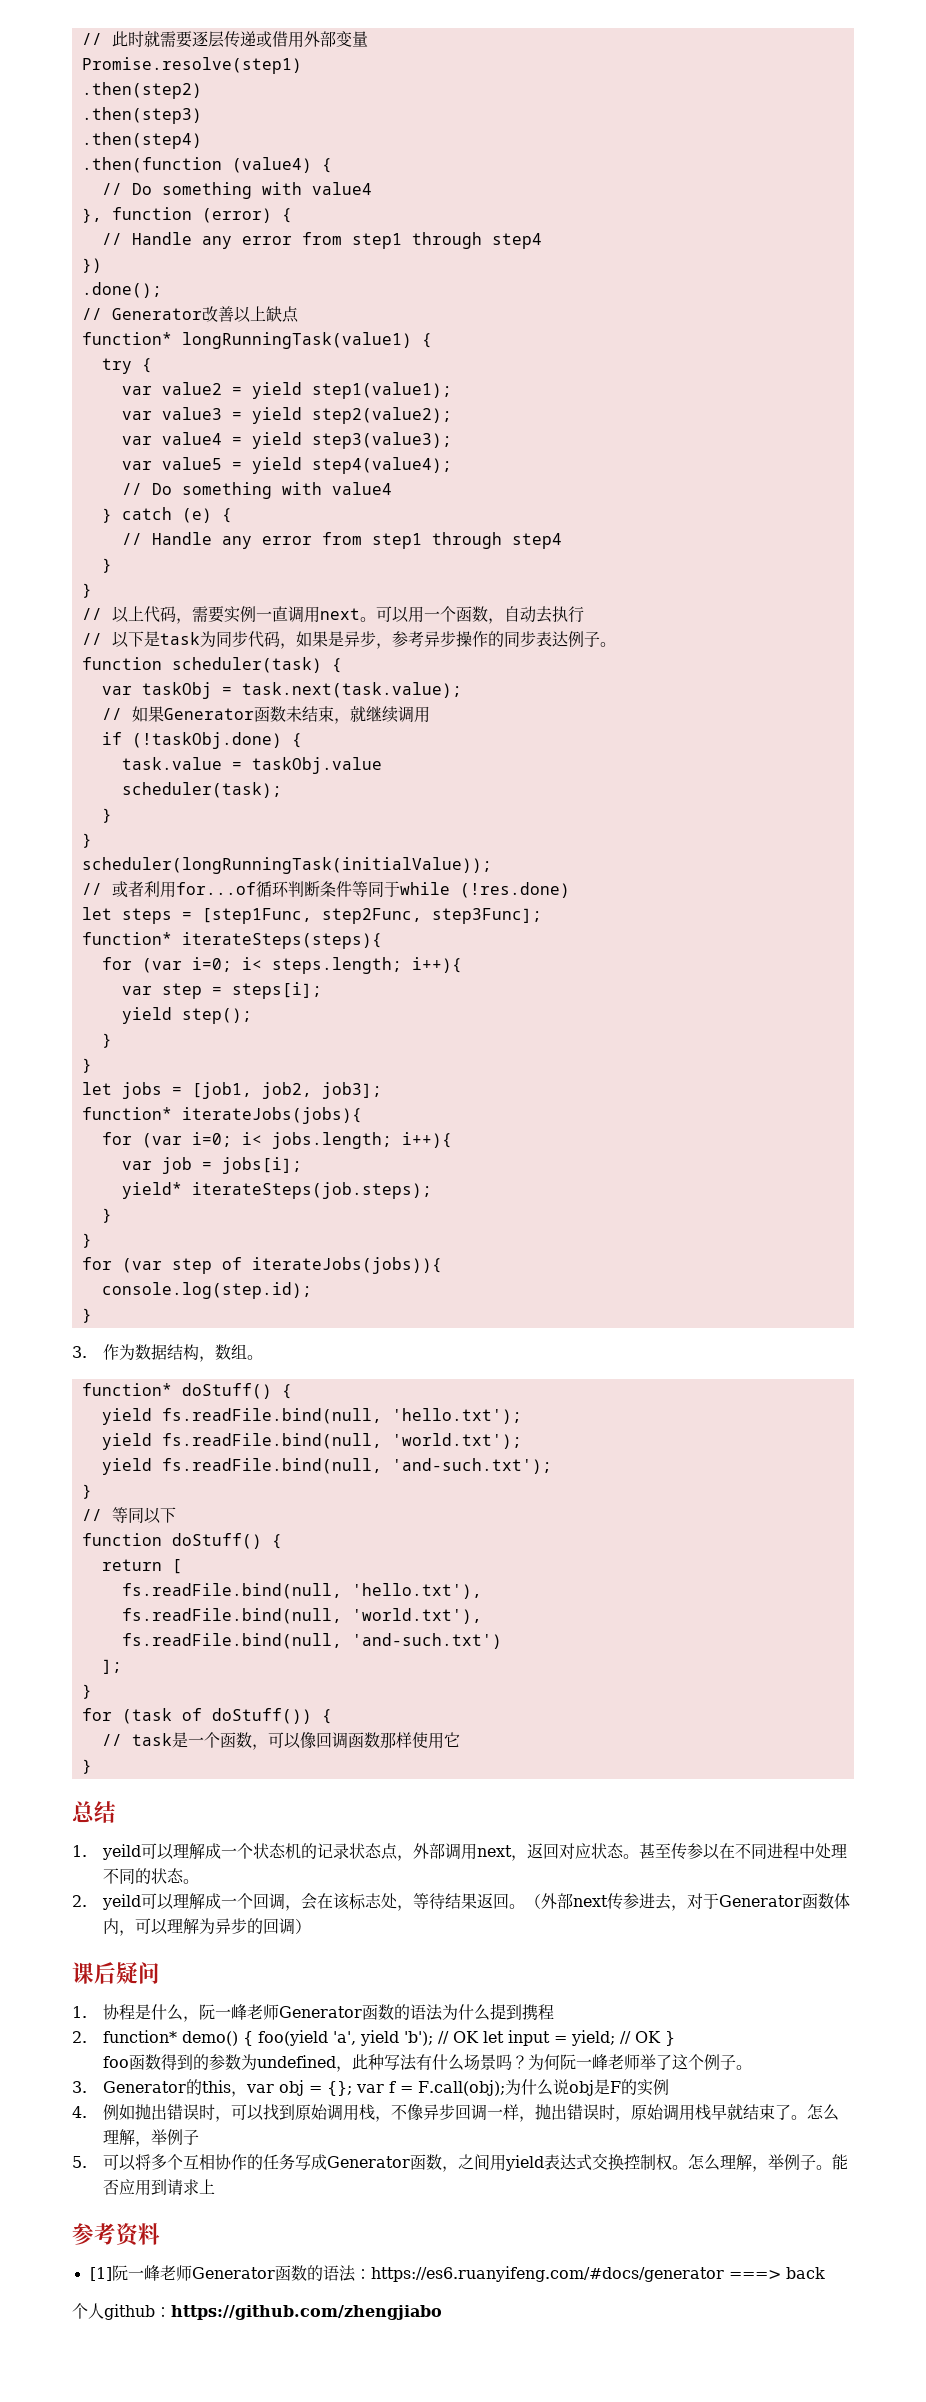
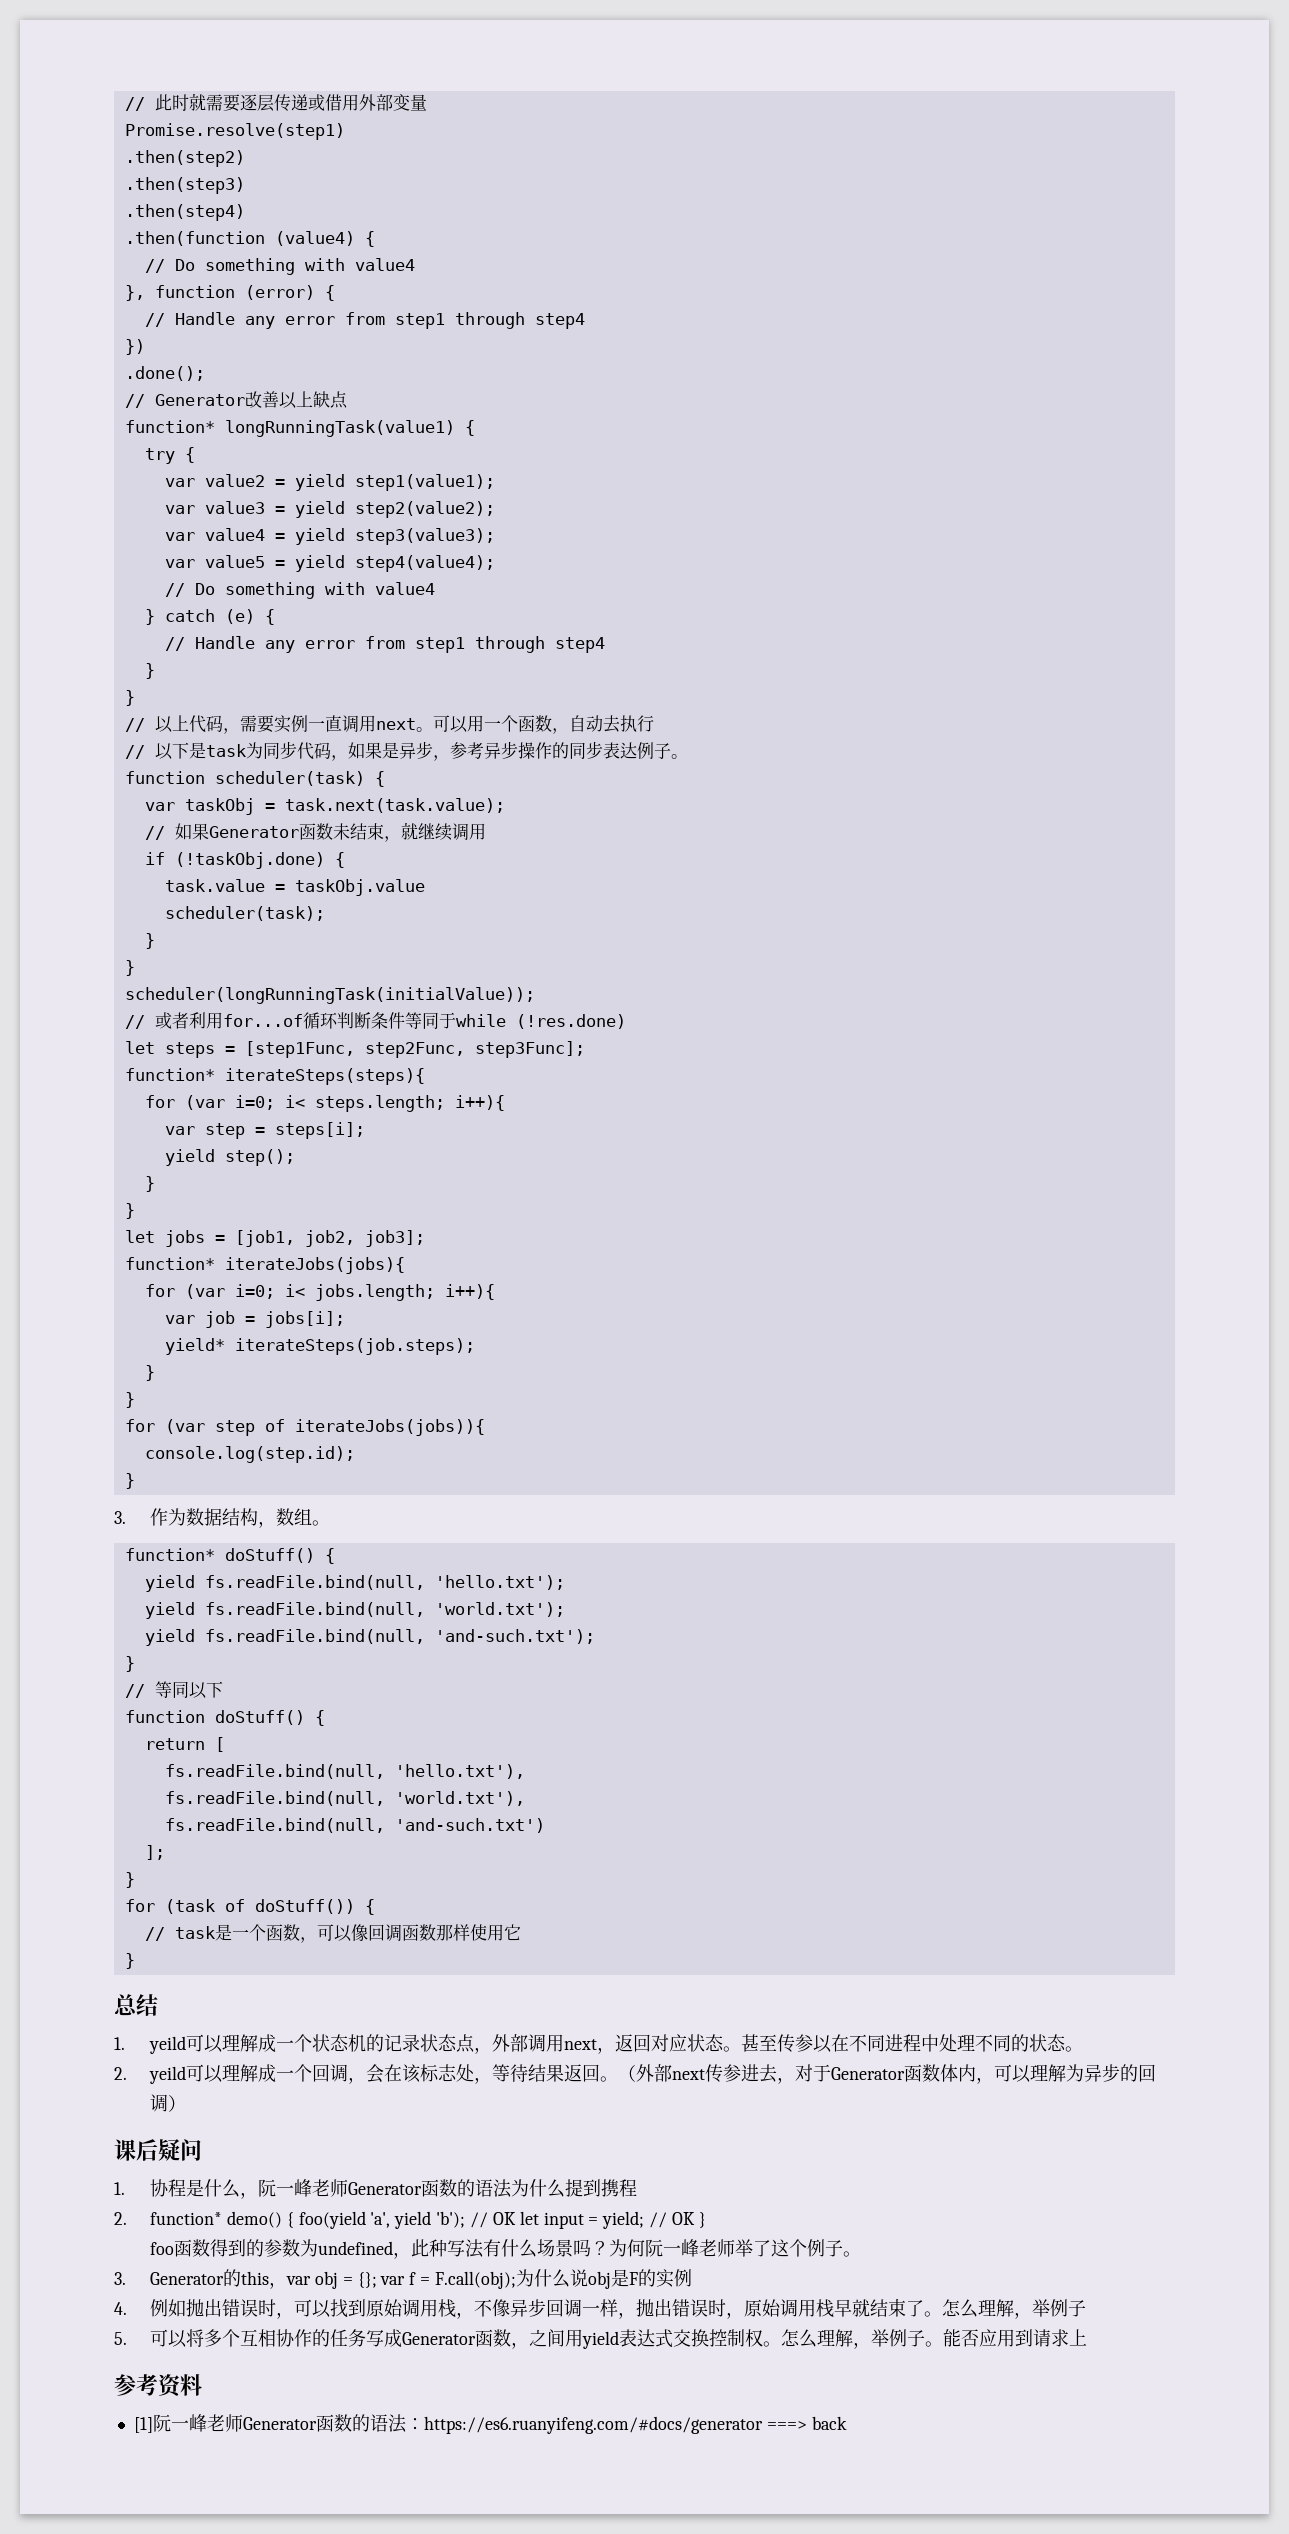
- 个人github：https://github.com/zhengjiabo

